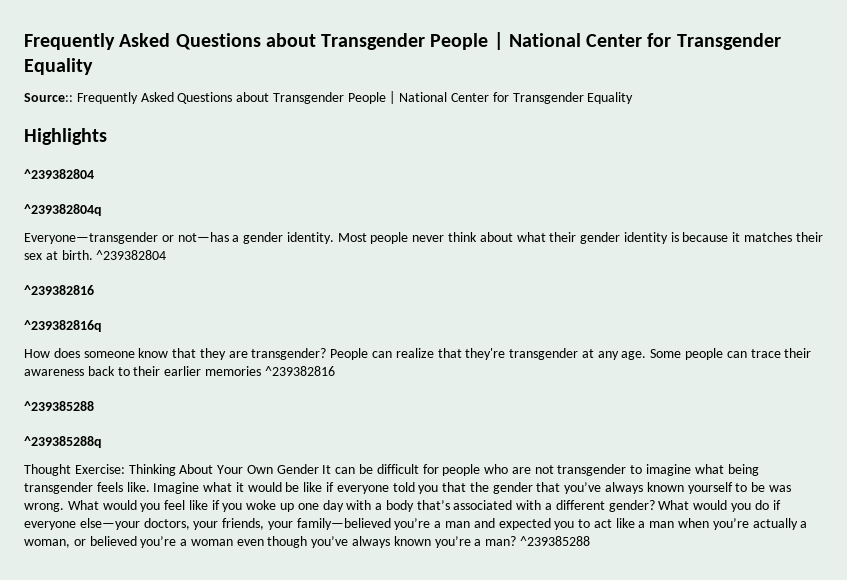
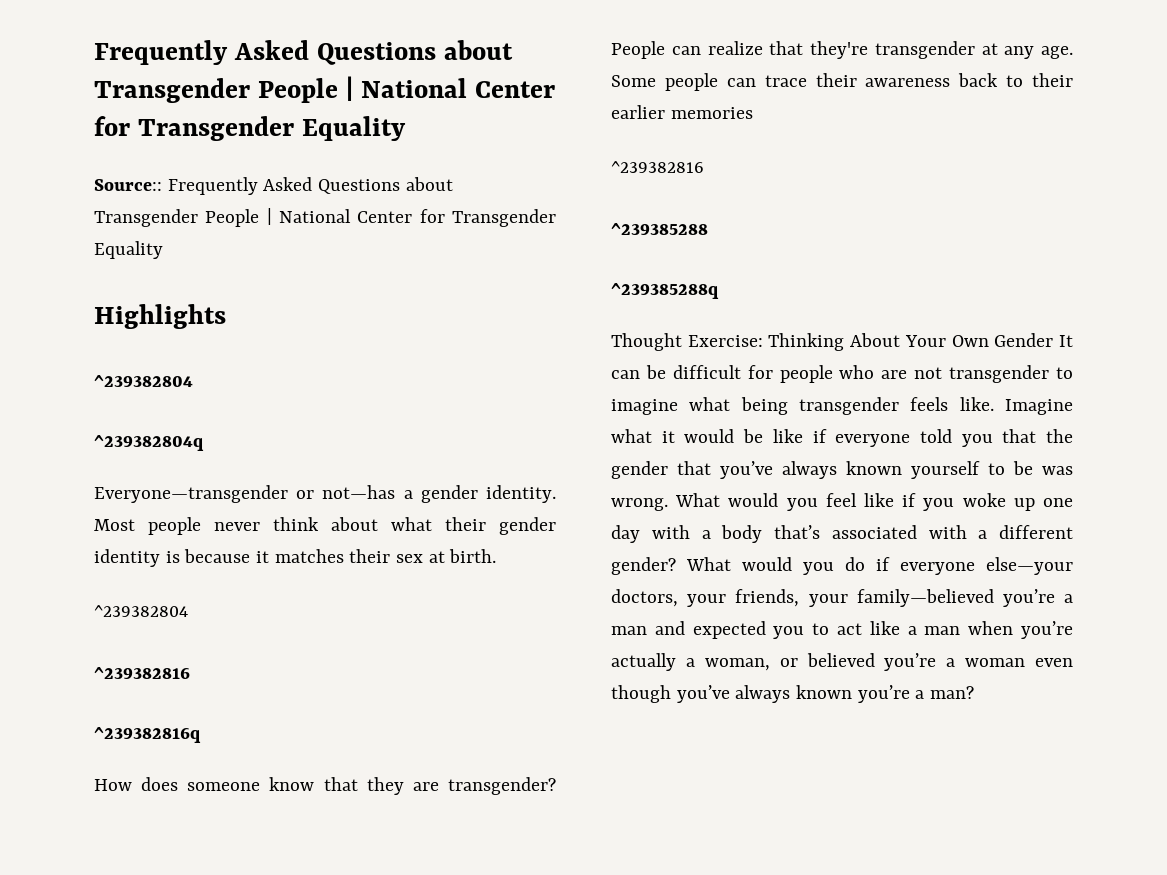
- Most people never think about what their gender identity is because it matches their sex at birth. ^239382804
+ Most people never think about what their gender identity is because it matches their sex at birth.
+ ^239382804
- Some people can trace their awareness back to their earlier memories ^239382816
+ Some people can trace their awareness back to their earlier memories
+ ^239382816
- What would you do if everyone else—your doctors, your friends, your family—believed you’re a man and expected you to act like a man when you’re actually a woman, or believed you’re a woman even though you’ve always known you’re a man? ^239385288
+ What would you do if everyone else—your doctors, your friends, your family—believed you’re a man and expected you to act like a man when you’re actually a woman, or believed you’re a woman even though you’ve always known you’re a man?

